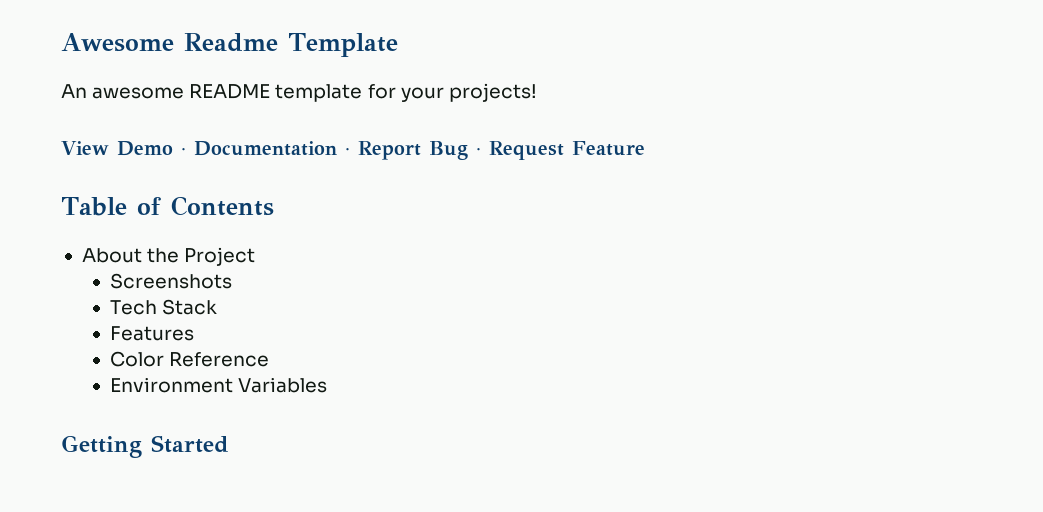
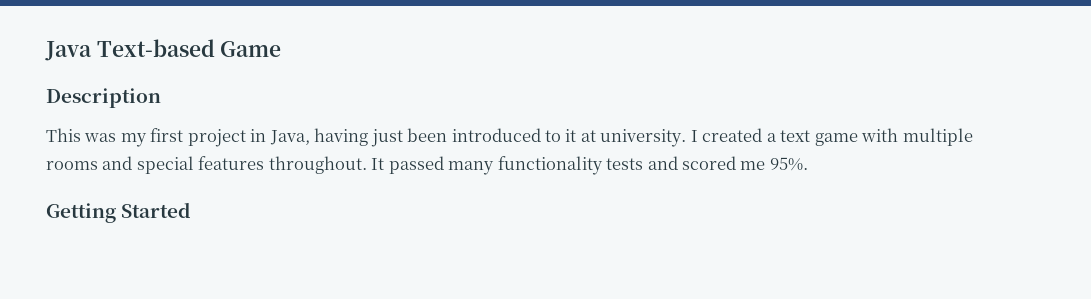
- Awesome Readme Template
- An awesome README template for your projects!
- View Demo · Documentation · Report Bug · Request Feature
- Table of Contents
- About the Project
- Screenshots
- Tech Stack
- Features
- Color Reference
- Environment Variables
+ Java Text-based Game
+ Description
+ This was my first project in Java, having just been introduced to it at university. I created a text game with multiple rooms and special features throughout. It passed many functionality tests and scored me 95%.

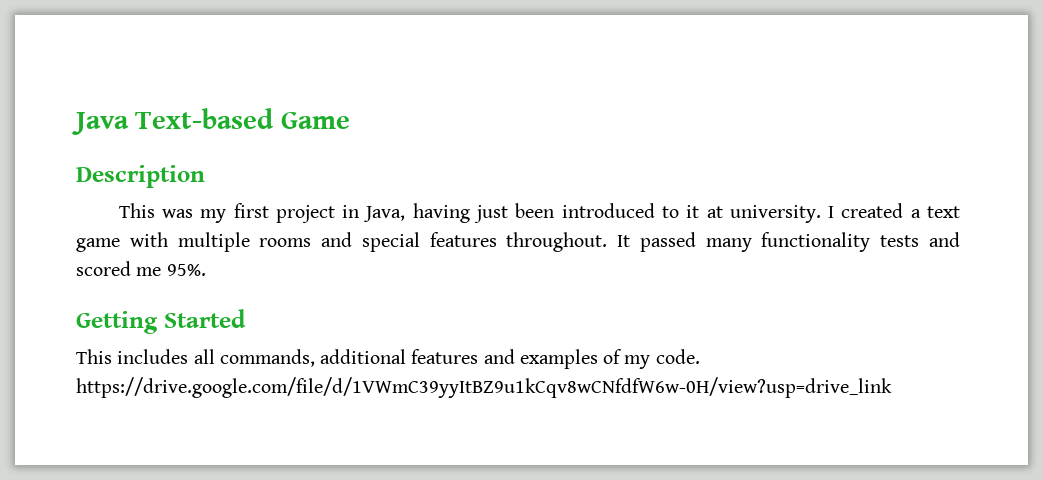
+ This includes all commands, additional features and examples of my code. https://drive.google.com/file/d/1VWmC39yyItBZ9u1kCqv8wCNfdfW6w-0H/view?usp=drive_link

